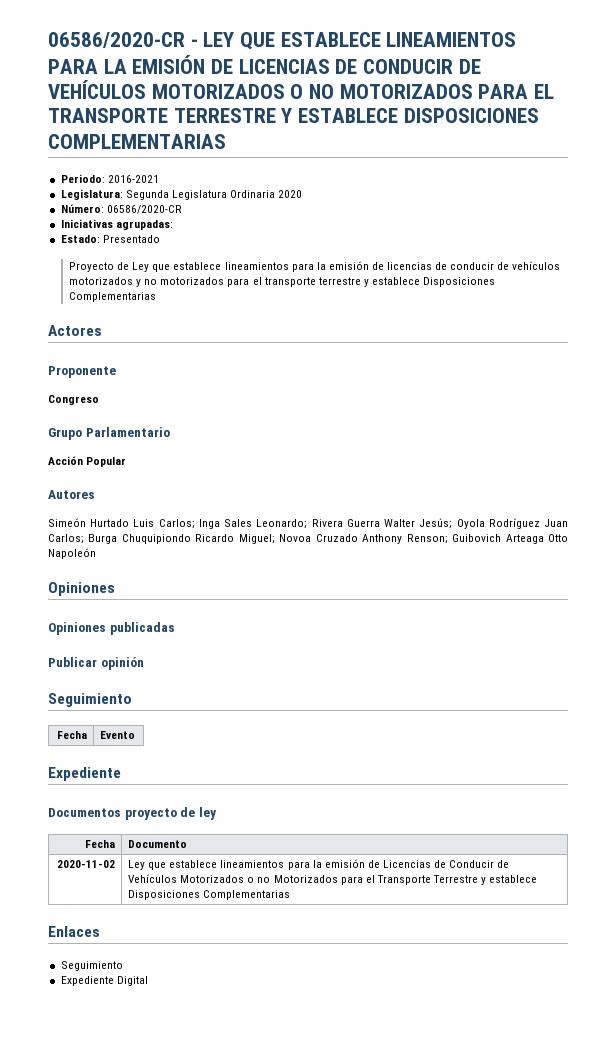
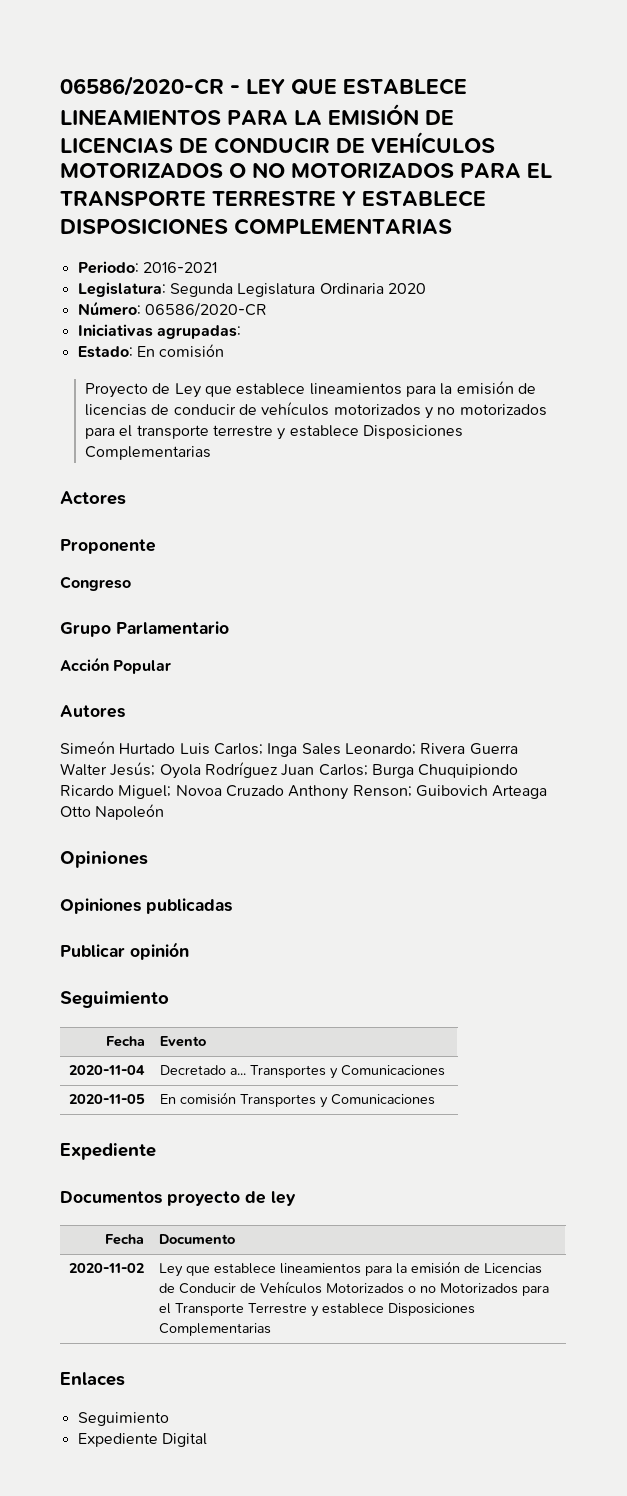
- Estado: Presentado
+ Estado: En comisión
+ 2020-11-04 | Decretado a... Transportes y Comunicaciones
+ 2020-11-05 | En comisión Transportes y Comunicaciones

